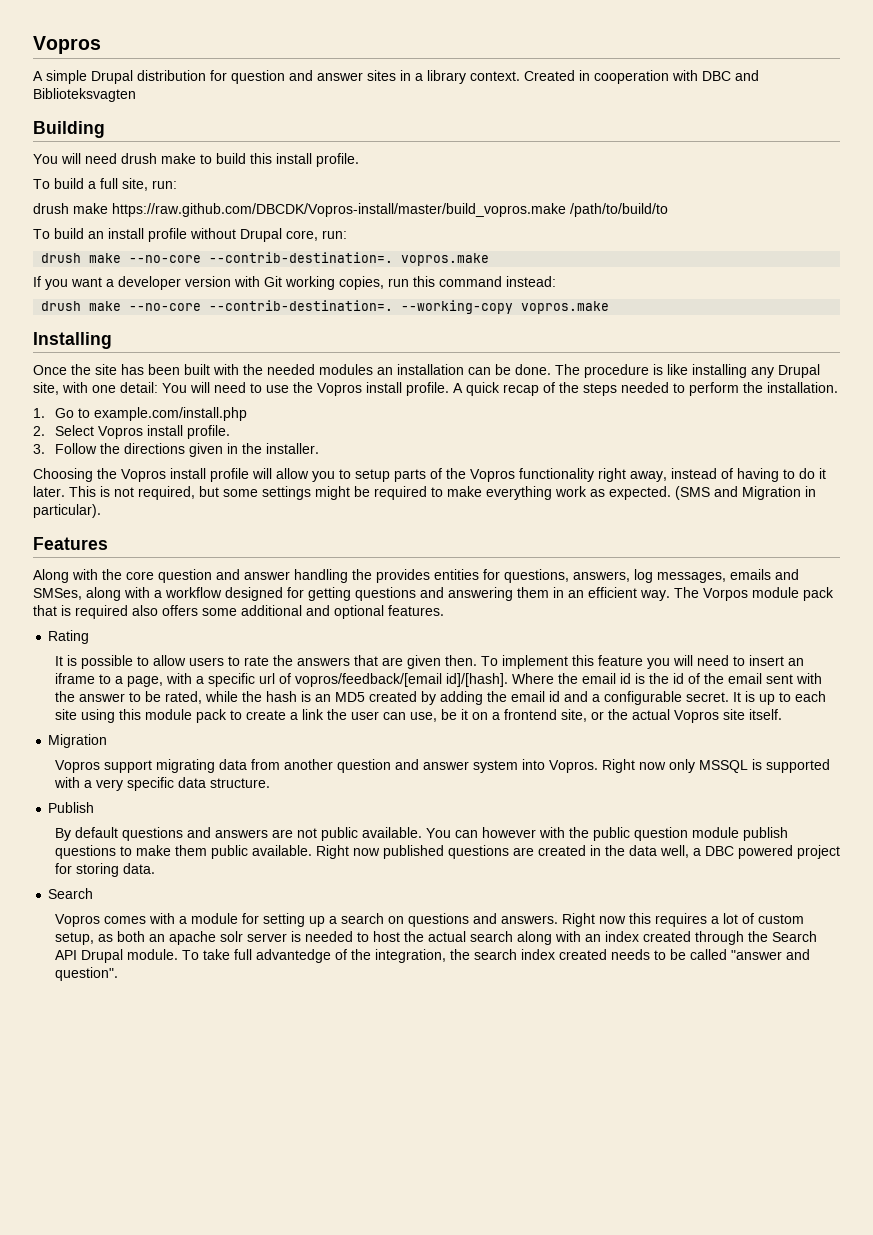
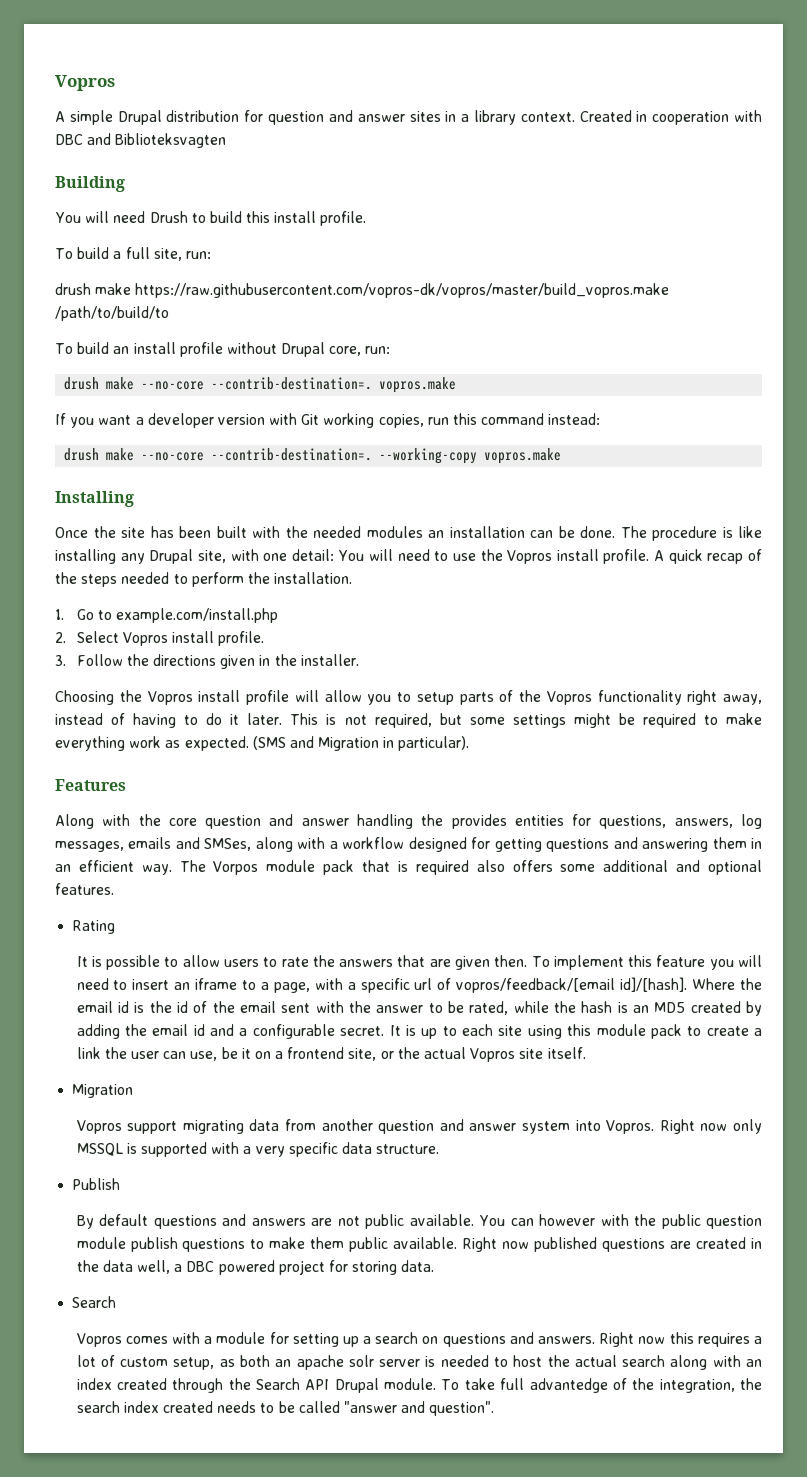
- You will need drush make to build this install profile.
+ You will need Drush to build this install profile.
- drush make https://raw.github.com/DBCDK/Vopros-install/master/build_vopros.make /path/to/build/to
+ drush make https://raw.githubusercontent.com/vopros-dk/vopros/master/build_vopros.make /path/to/build/to

